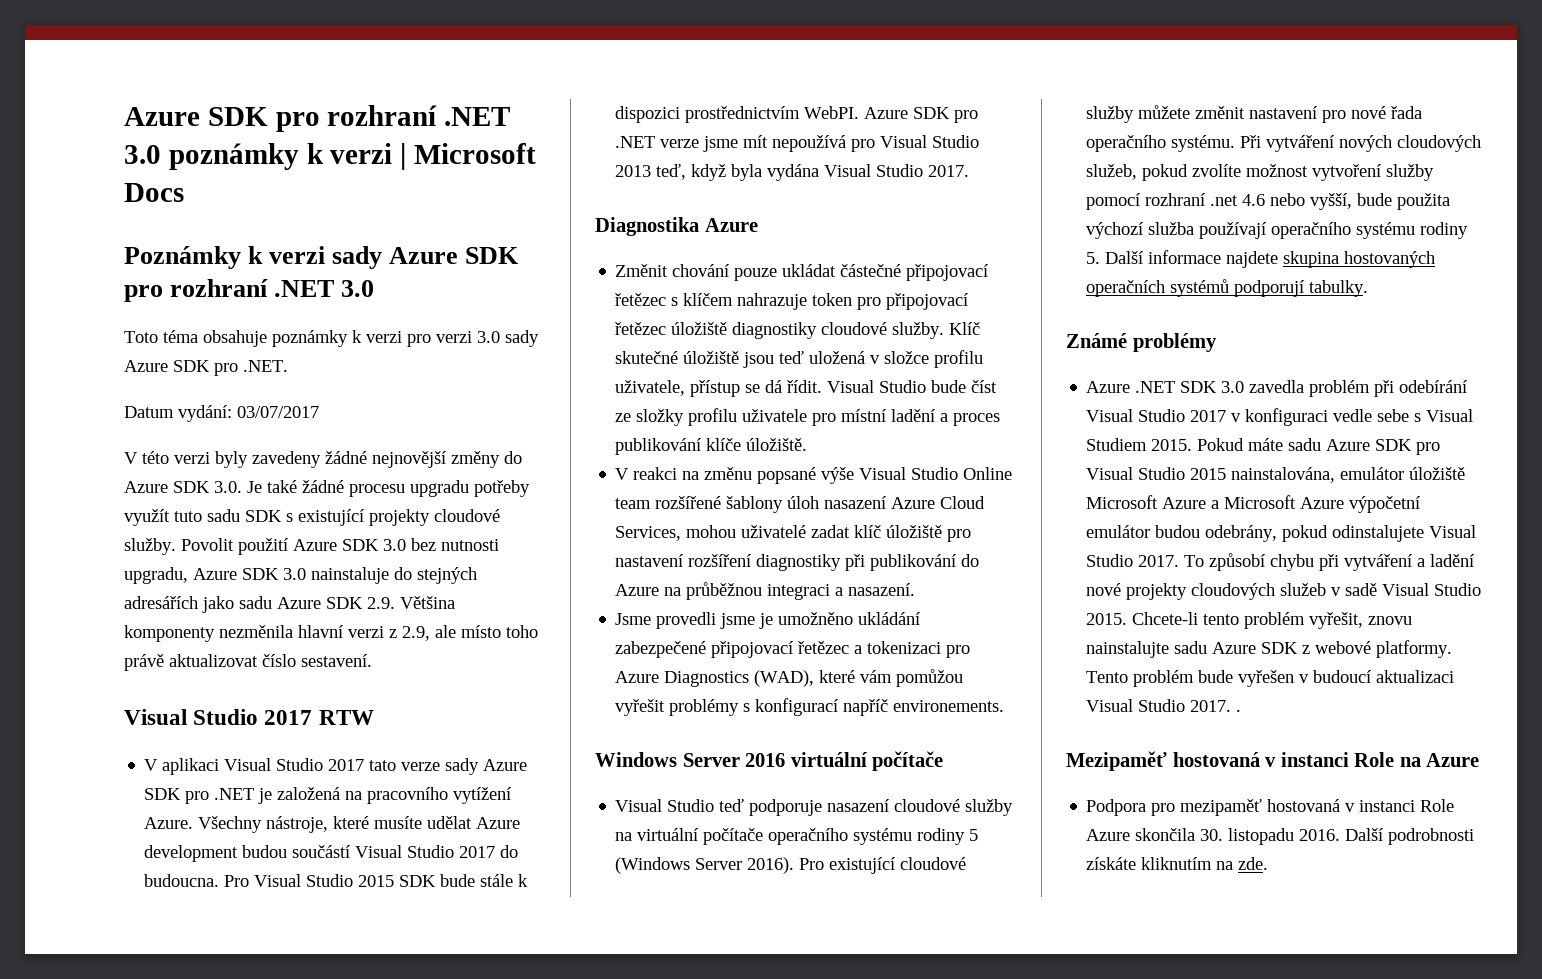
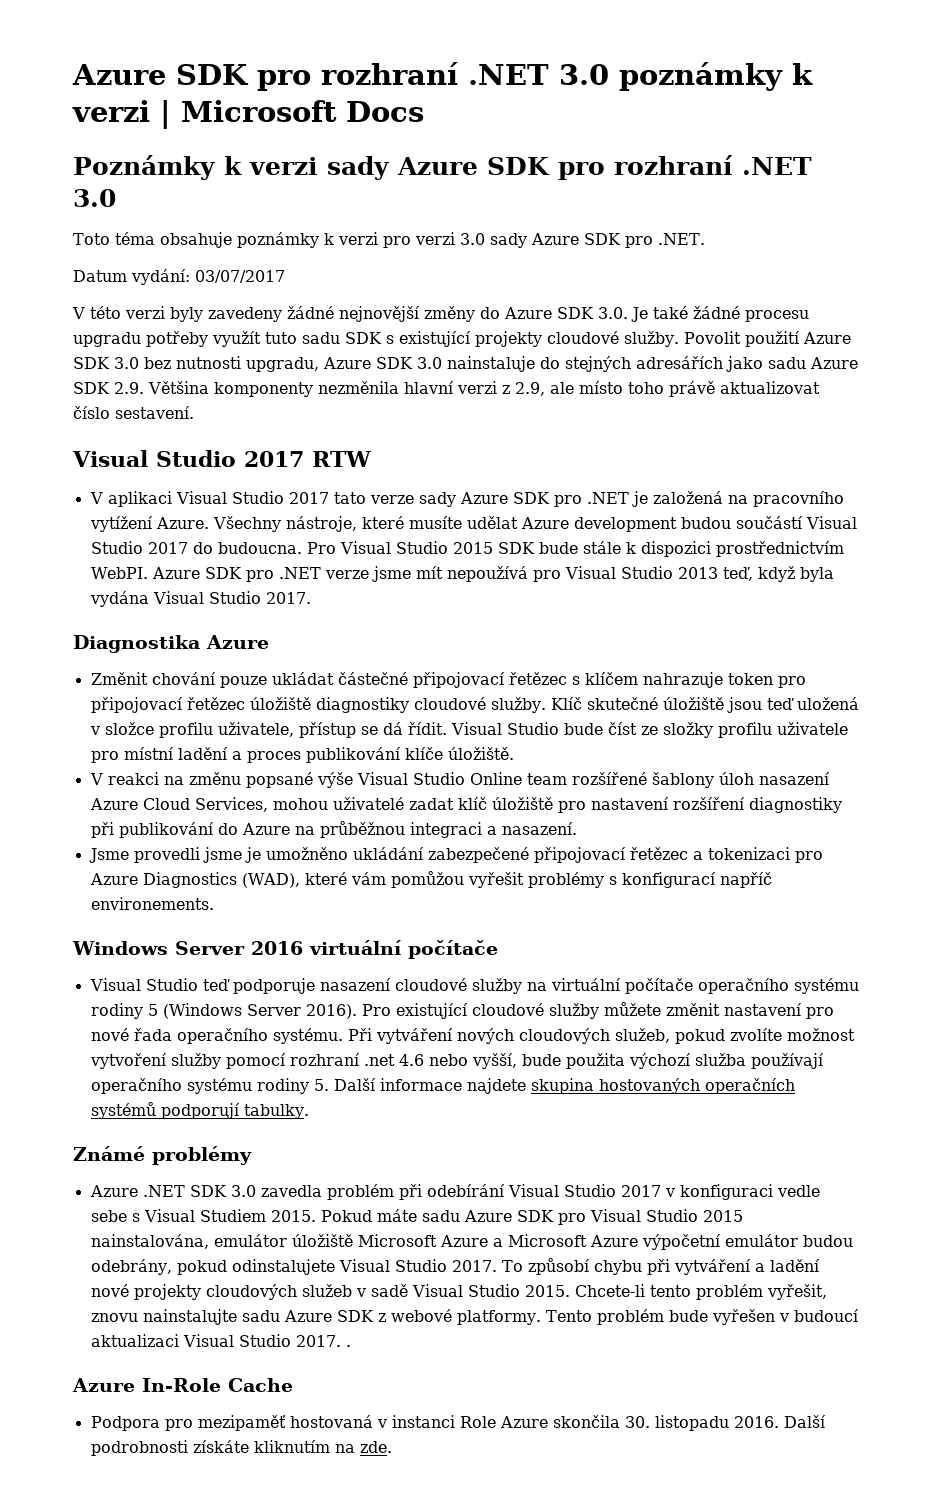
- Mezipaměť hostovaná v instanci Role na Azure
+ Azure In-Role Cache

